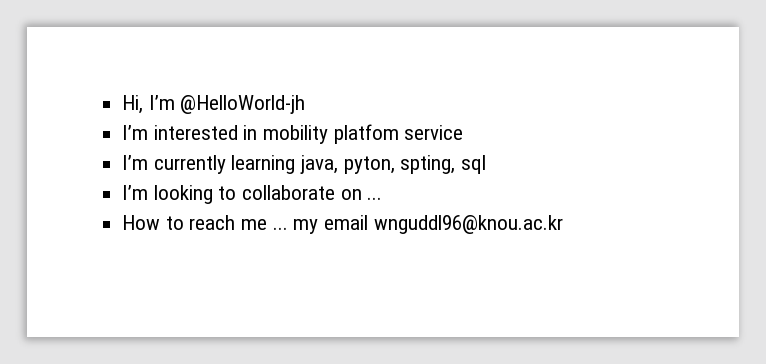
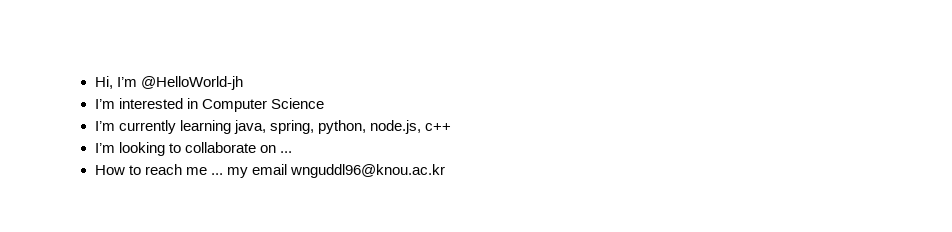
- I’m interested in mobility platfom service
+ I’m interested in Computer Science
- I’m currently learning java, pyton, spting, sql
+ I’m currently learning java, spring, python, node.js, c++

